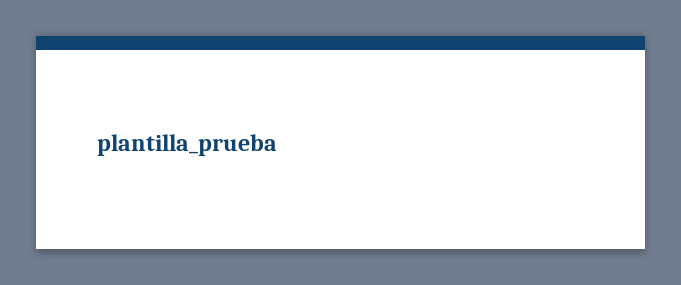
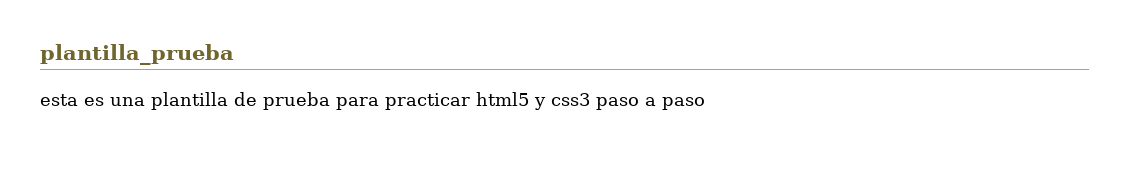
+ esta es una plantilla de prueba para practicar html5 y css3 paso a paso

